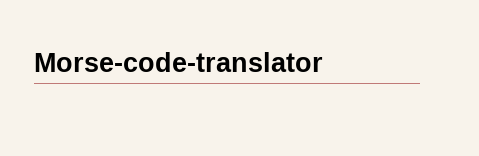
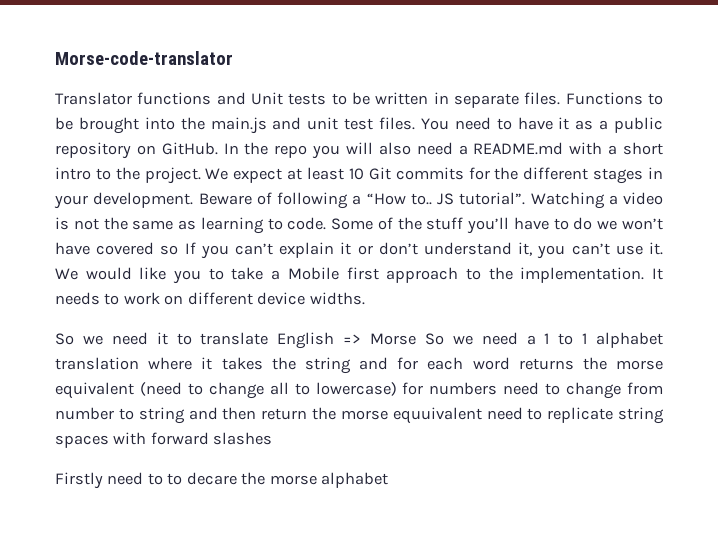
+ Translator functions and Unit tests to be written in separate files. Functions to be brought into the main.js and unit test files. You need to have it as a public repository on GitHub. In the repo you will also need a README.md with a short intro to the project. We expect at least 10 Git commits for the different stages in your development. Beware of following a “How to.. JS tutorial”. Watching a video is not the same as learning to code. Some of the stuff you’ll have to do we won’t have covered so If you can’t explain it or don’t understand it, you can’t use it. We would like you to take a Mobile first approach to the implementation. It needs to work on different device widths.
+ So we need it to translate English => Morse So we need a 1 to 1 alphabet translation where it takes the string and for each word returns the morse equivalent (need to change all to lowercase) for numbers need to change from number to string and then return the morse equuivalent need to replicate string spaces with forward slashes
+ Firstly need to to decare the morse alphabet

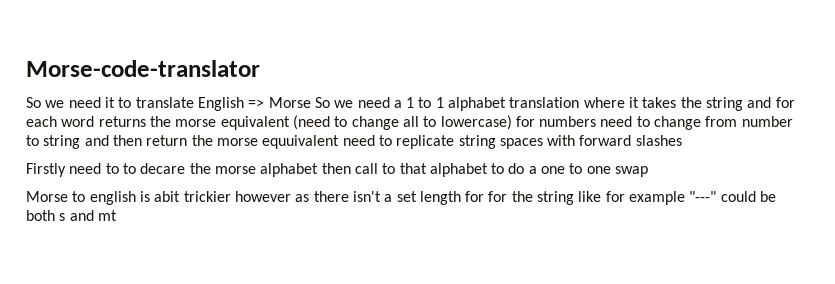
- Translator functions and Unit tests to be written in separate files. Functions to be brought into the main.js and unit test files. You need to have it as a public repository on GitHub. In the repo you will also need a README.md with a short intro to the project. We expect at least 10 Git commits for the different stages in your development. Beware of following a “How to.. JS tutorial”. Watching a video is not the same as learning to code. Some of the stuff you’ll have to do we won’t have covered so If you can’t explain it or don’t understand it, you can’t use it. We would like you to take a Mobile first approach to the implementation. It needs to work on different device widths.
- Firstly need to to decare the morse alphabet
+ Firstly need to to decare the morse alphabet then call to that alphabet to do a one to one swap
+ Morse to english is abit trickier however as there isn't a set length for for the string like for example "---" could be both s and mt

